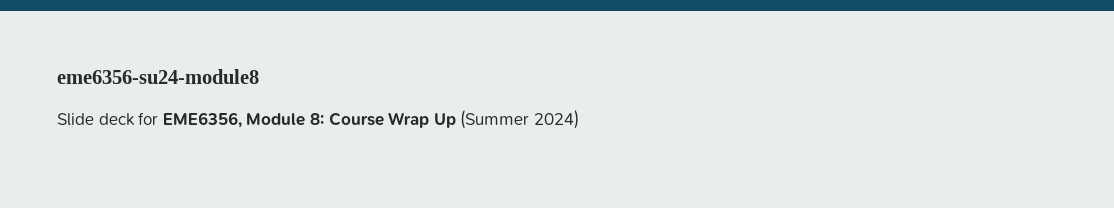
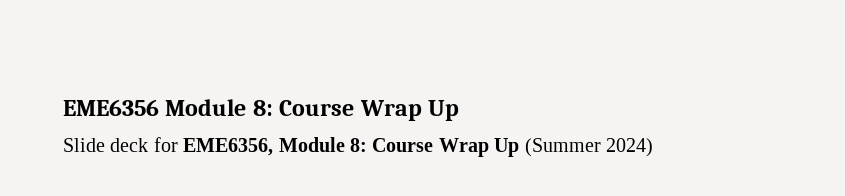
- eme6356-su24-module8
+ EME6356 Module 8: Course Wrap Up

